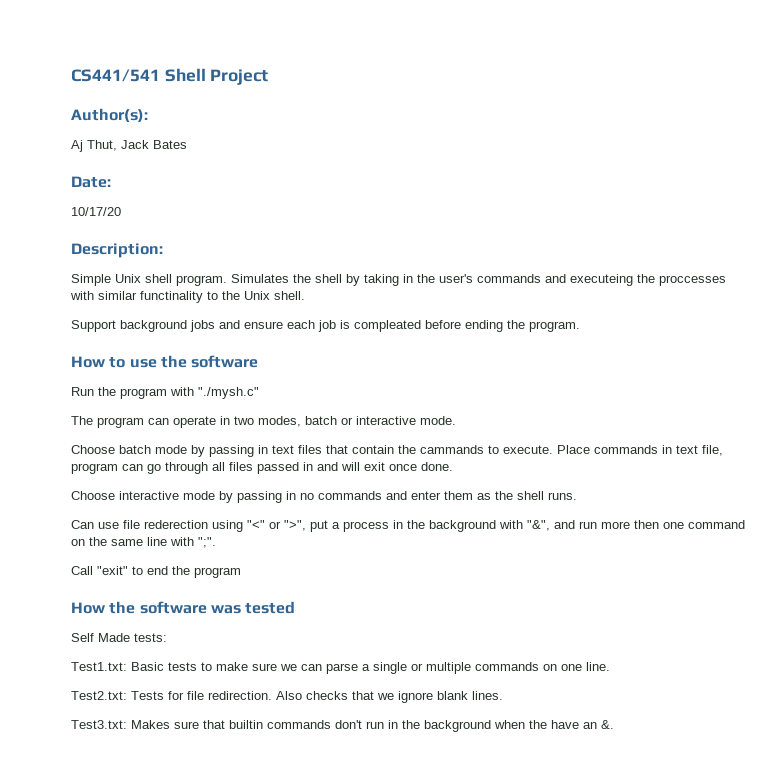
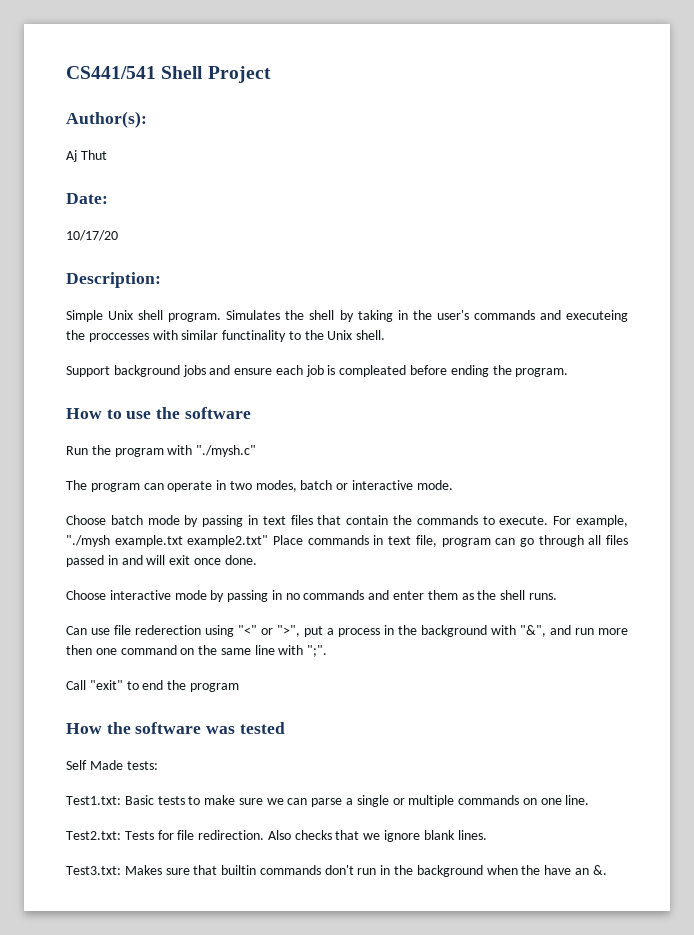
- Aj Thut, Jack Bates
+ Aj Thut
- Choose batch mode by passing in text files that contain the cammands to execute.
+ Choose batch mode by passing in text files that contain the commands to execute.
- Place commands in text file, program can go through all files passed in and will exit once done.
+ For example, "./mysh example.txt example2.txt" Place commands in text file, program can go through all files passed in and will exit once done.

